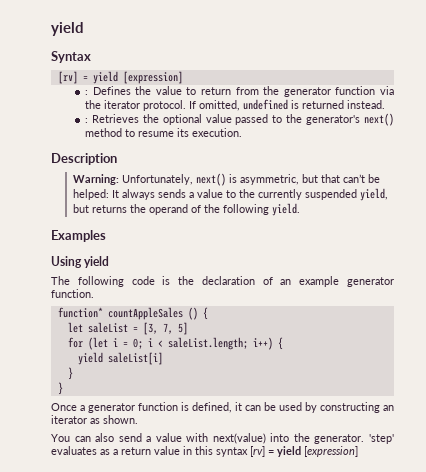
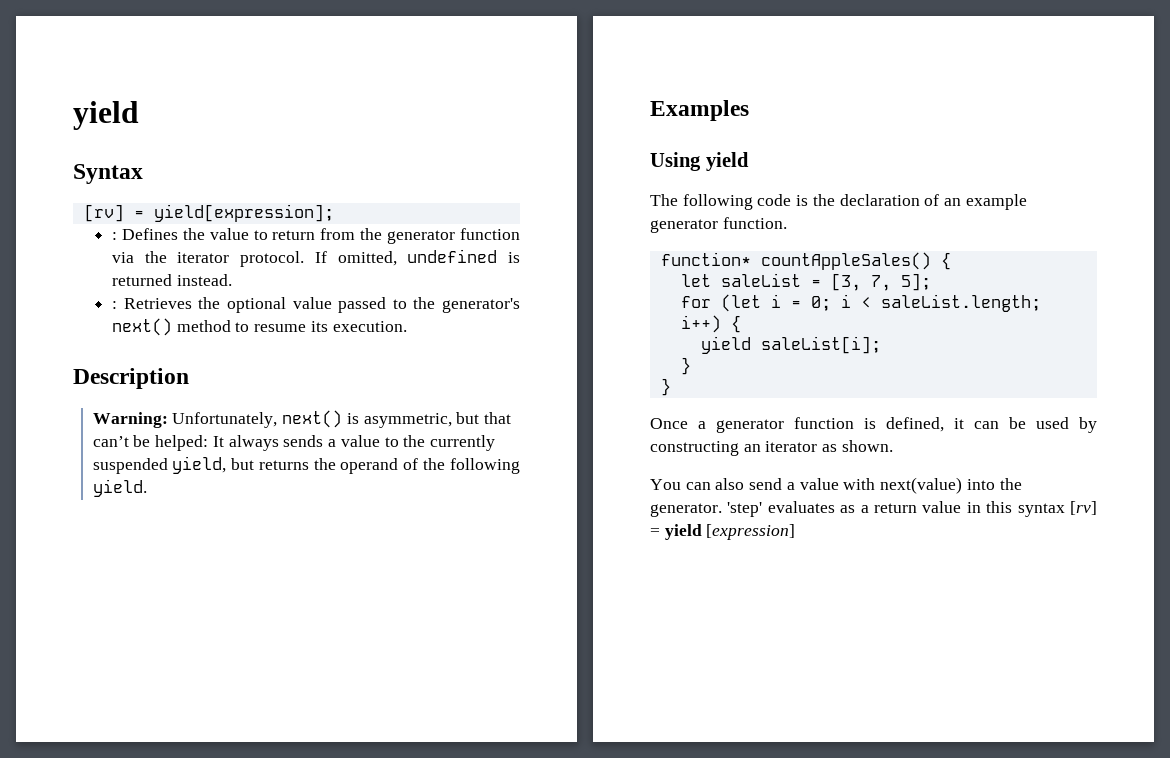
  Syntax
- [rv] = yield [expression]
+ [rv] = yield[expression];
- function* countAppleSales () {
+ function* countAppleSales() {
- let saleList = [3, 7, 5]
+ let saleList = [3, 7, 5];
- yield saleList[i]
+ yield saleList[i];

